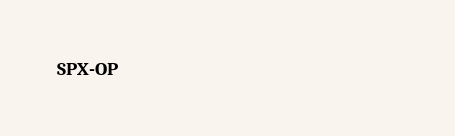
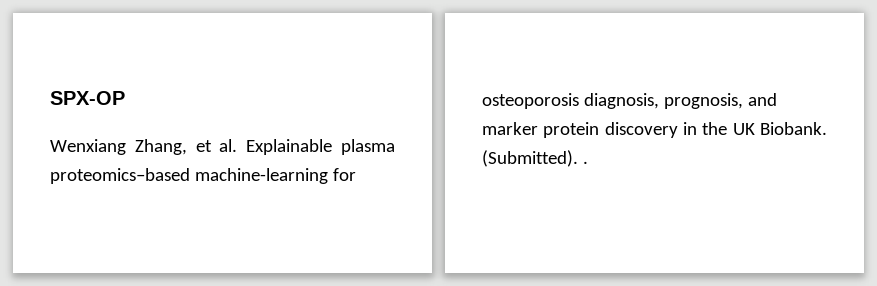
+ Wenxiang Zhang, et al. Explainable plasma proteomics–based machine-learning for osteoporosis diagnosis, prognosis, and marker protein discovery in the UK Biobank. (Submitted). .

